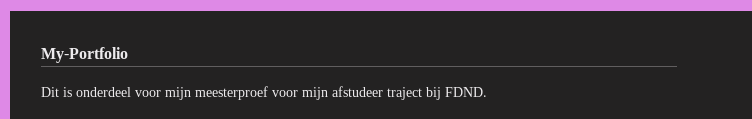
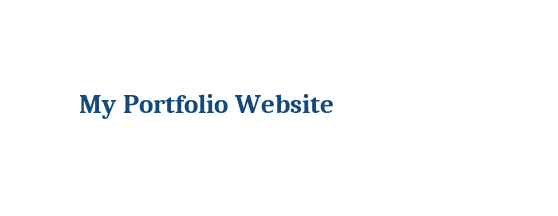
- My-Portfolio
- Dit is onderdeel voor mijn meesterproef voor mijn afstudeer traject bij FDND.
+ My Portfolio Website

